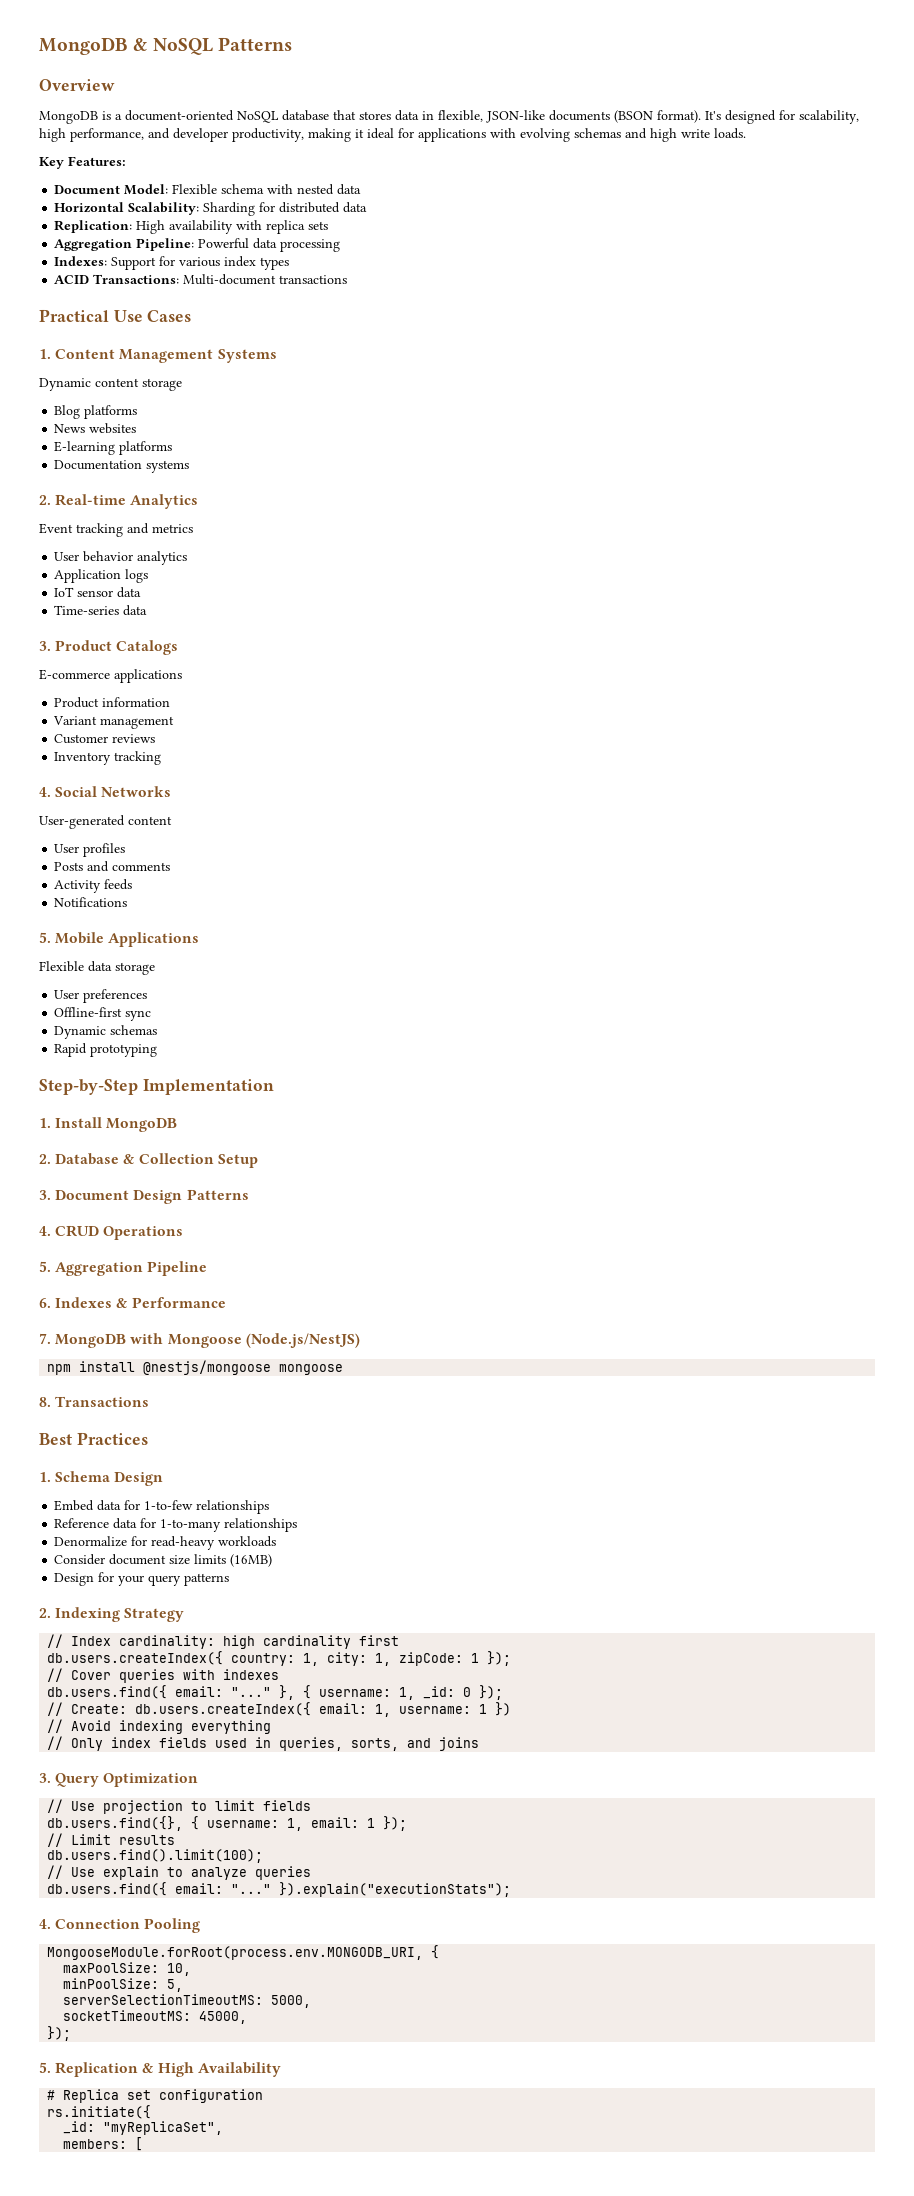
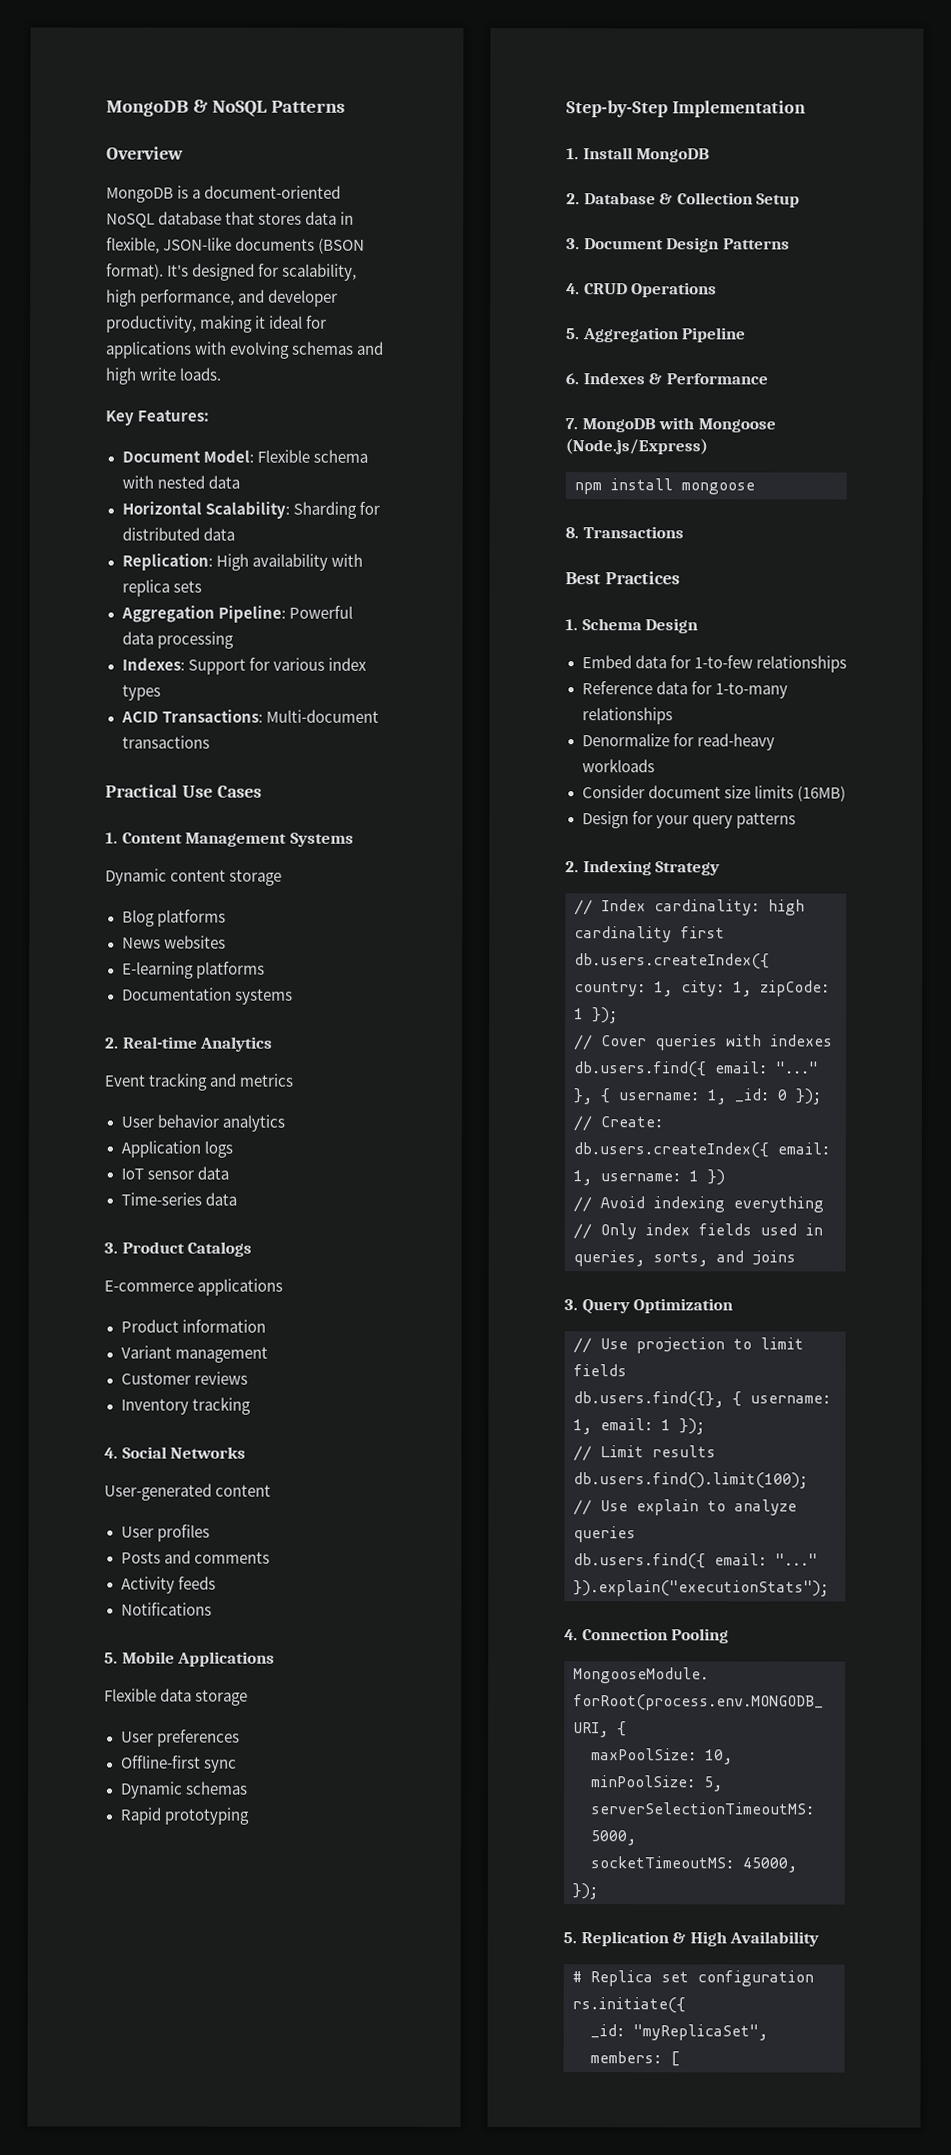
- 7. MongoDB with Mongoose (Node.js/NestJS)
+ 7. MongoDB with Mongoose (Node.js/Express)
- npm install @nestjs/mongoose mongoose
+ npm install mongoose

